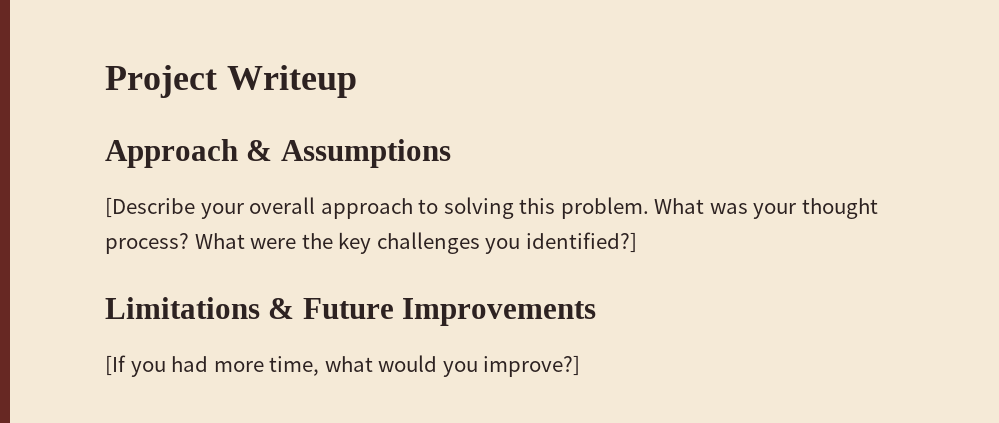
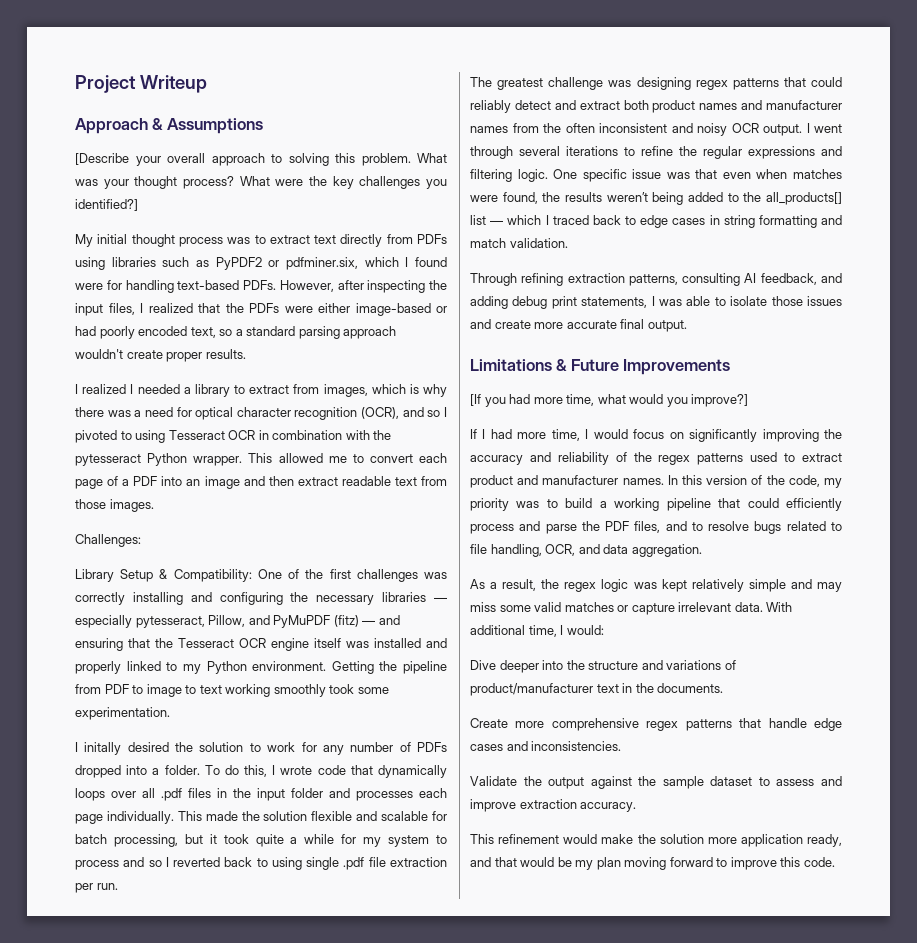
+ My initial thought process was to extract text directly from PDFs using libraries such as PyPDF2 or pdfminer.six, which I found were for handling text-based PDFs. However, after inspecting the input files, I realized that the PDFs were either image-based or had poorly encoded text, so a standard parsing approach wouldn't create proper results.
+ I realized I needed a library to extract from images, which is why there was a need for optical character recognition (OCR), and so I pivoted to using Tesseract OCR in combination with the pytesseract Python wrapper. This allowed me to convert each page of a PDF into an image and then extract readable text from those images.
+ Challenges:
+ Library Setup & Compatibility: One of the first challenges was correctly installing and configuring the necessary libraries — especially pytesseract, Pillow, and PyMuPDF (fitz) — and ensuring that the Tesseract OCR engine itself was installed and properly linked to my Python environment. Getting the pipeline from PDF to image to text working smoothly took some experimentation.
+ I initally desired the solution to work for any number of PDFs dropped into a folder. To do this, I wrote code that dynamically loops over all .pdf files in the input folder and processes each page individually. This made the solution flexible and scalable for batch processing, but it took quite a while for my system to process and so I reverted back to using single .pdf file extraction per run.
+ The greatest challenge was designing regex patterns that could reliably detect and extract both product names and manufacturer names from the often inconsistent and noisy OCR output. I went through several iterations to refine the regular expressions and filtering logic. One specific issue was that even when matches were found, the results weren’t being added to the all_products[] list — which I traced back to edge cases in string formatting and match validation.
+ Through refining extraction patterns, consulting AI feedback, and adding debug print statements, I was able to isolate those issues and create more accurate final output.
+ If I had more time, I would focus on significantly improving the accuracy and reliability of the regex patterns used to extract product and manufacturer names. In this version of the code, my priority was to build a working pipeline that could efficiently process and parse the PDF files, and to resolve bugs related to file handling, OCR, and data aggregation.
+ As a result, the regex logic was kept relatively simple and may miss some valid matches or capture irrelevant data. With additional time, I would:
+ Dive deeper into the structure and variations of product/manufacturer text in the documents.
+ Create more comprehensive regex patterns that handle edge cases and inconsistencies.
+ Validate the output against the sample dataset to assess and improve extraction accuracy.
+ This refinement would make the solution more application ready, and that would be my plan moving forward to improve this code.

